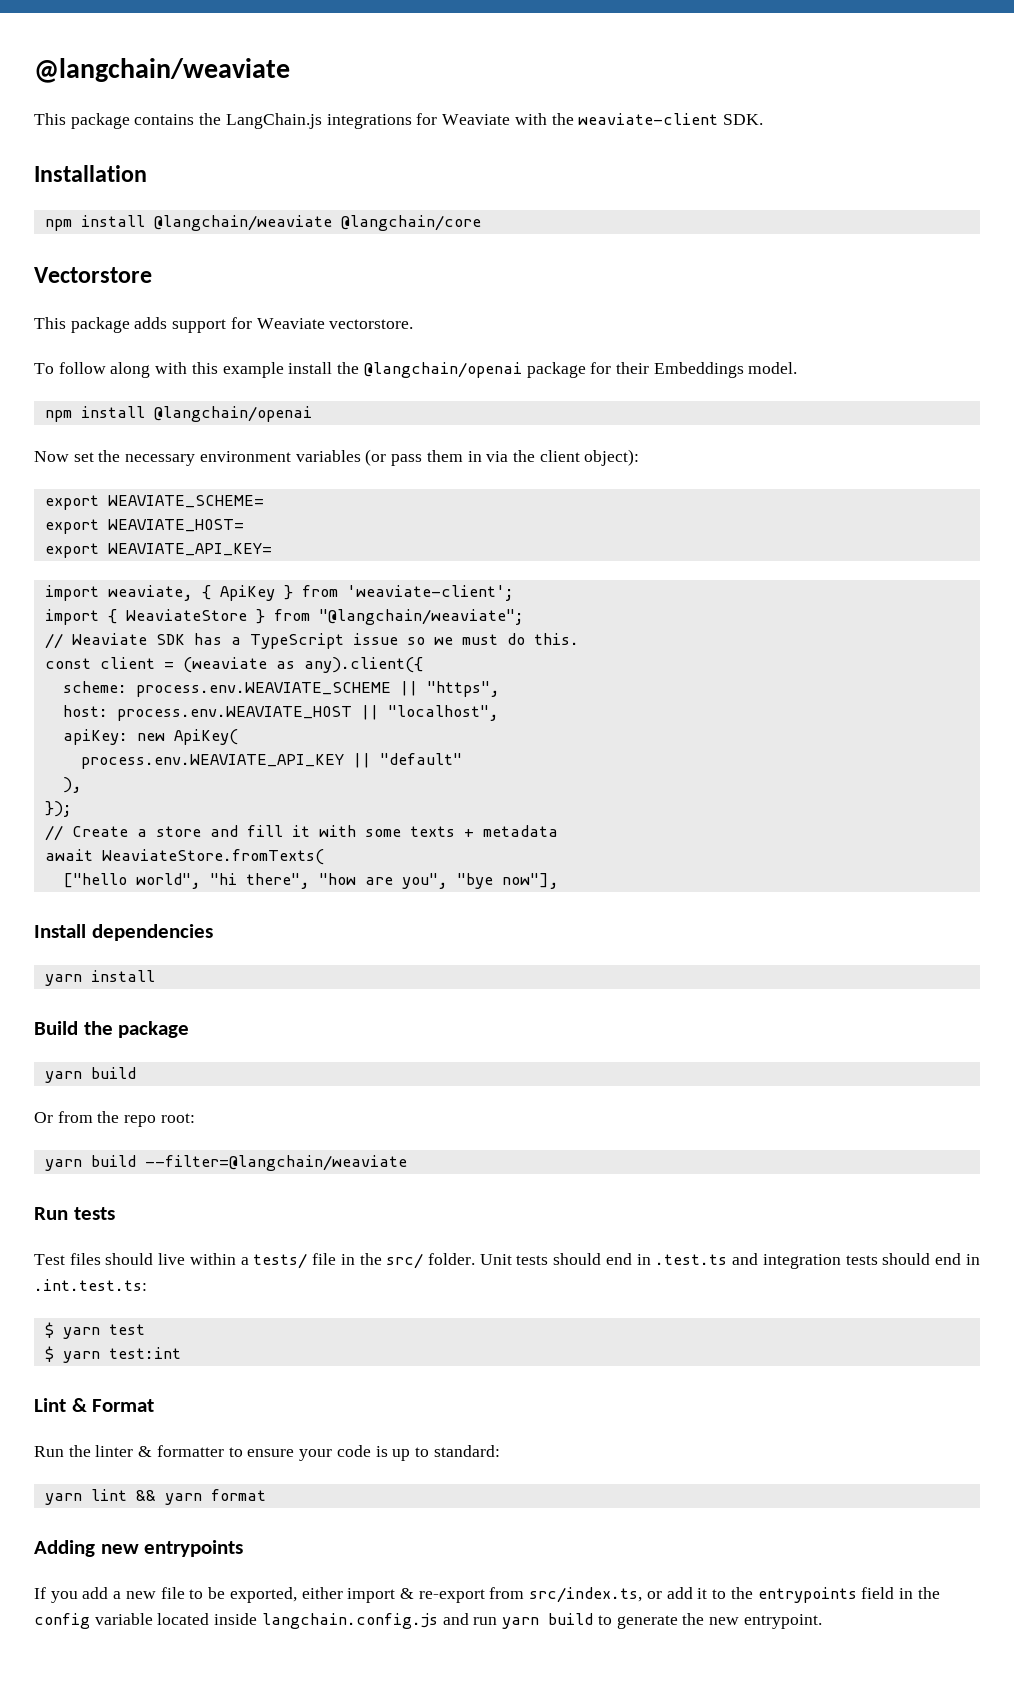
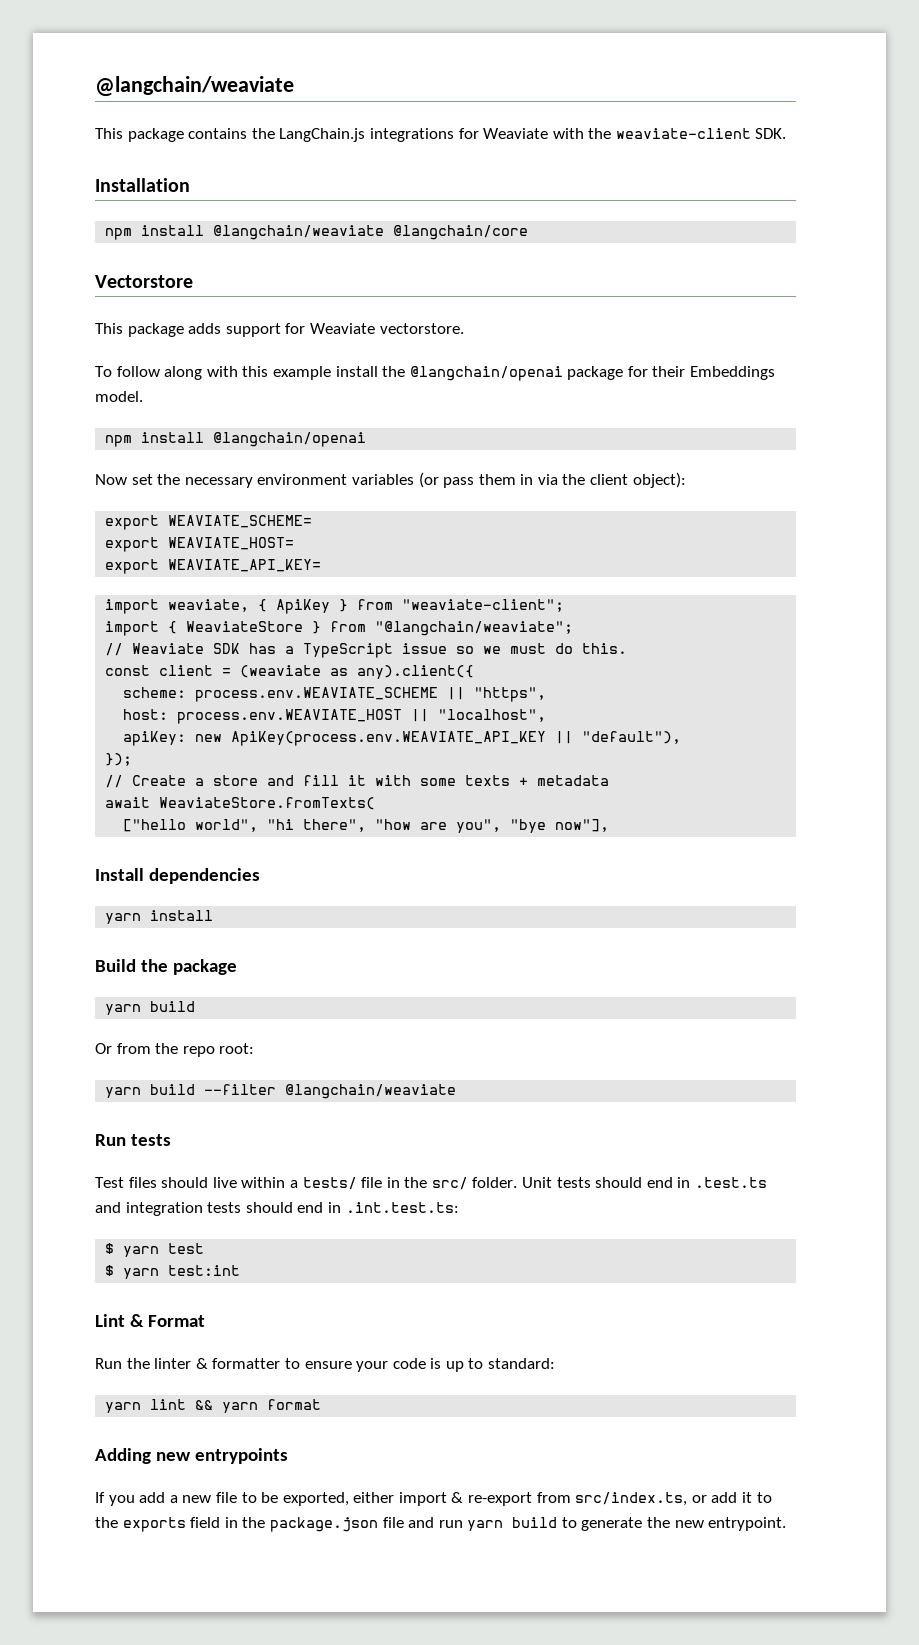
- import weaviate, { ApiKey } from 'weaviate-client';
+ import weaviate, { ApiKey } from "weaviate-client";
- apiKey: new ApiKey(
- process.env.WEAVIATE_API_KEY || "default"
- ),
+ apiKey: new ApiKey(process.env.WEAVIATE_API_KEY || "default"),
- yarn build --filter=@langchain/weaviate
+ yarn build --filter @langchain/weaviate
- If you add a new file to be exported, either import & re-export from src/index.ts, or add it to the entrypoints field in the config variable located inside langchain.config.js and run yarn build to generate the new entrypoint.
+ If you add a new file to be exported, either import & re-export from src/index.ts, or add it to the exports field in the package.json file and run yarn build to generate the new entrypoint.

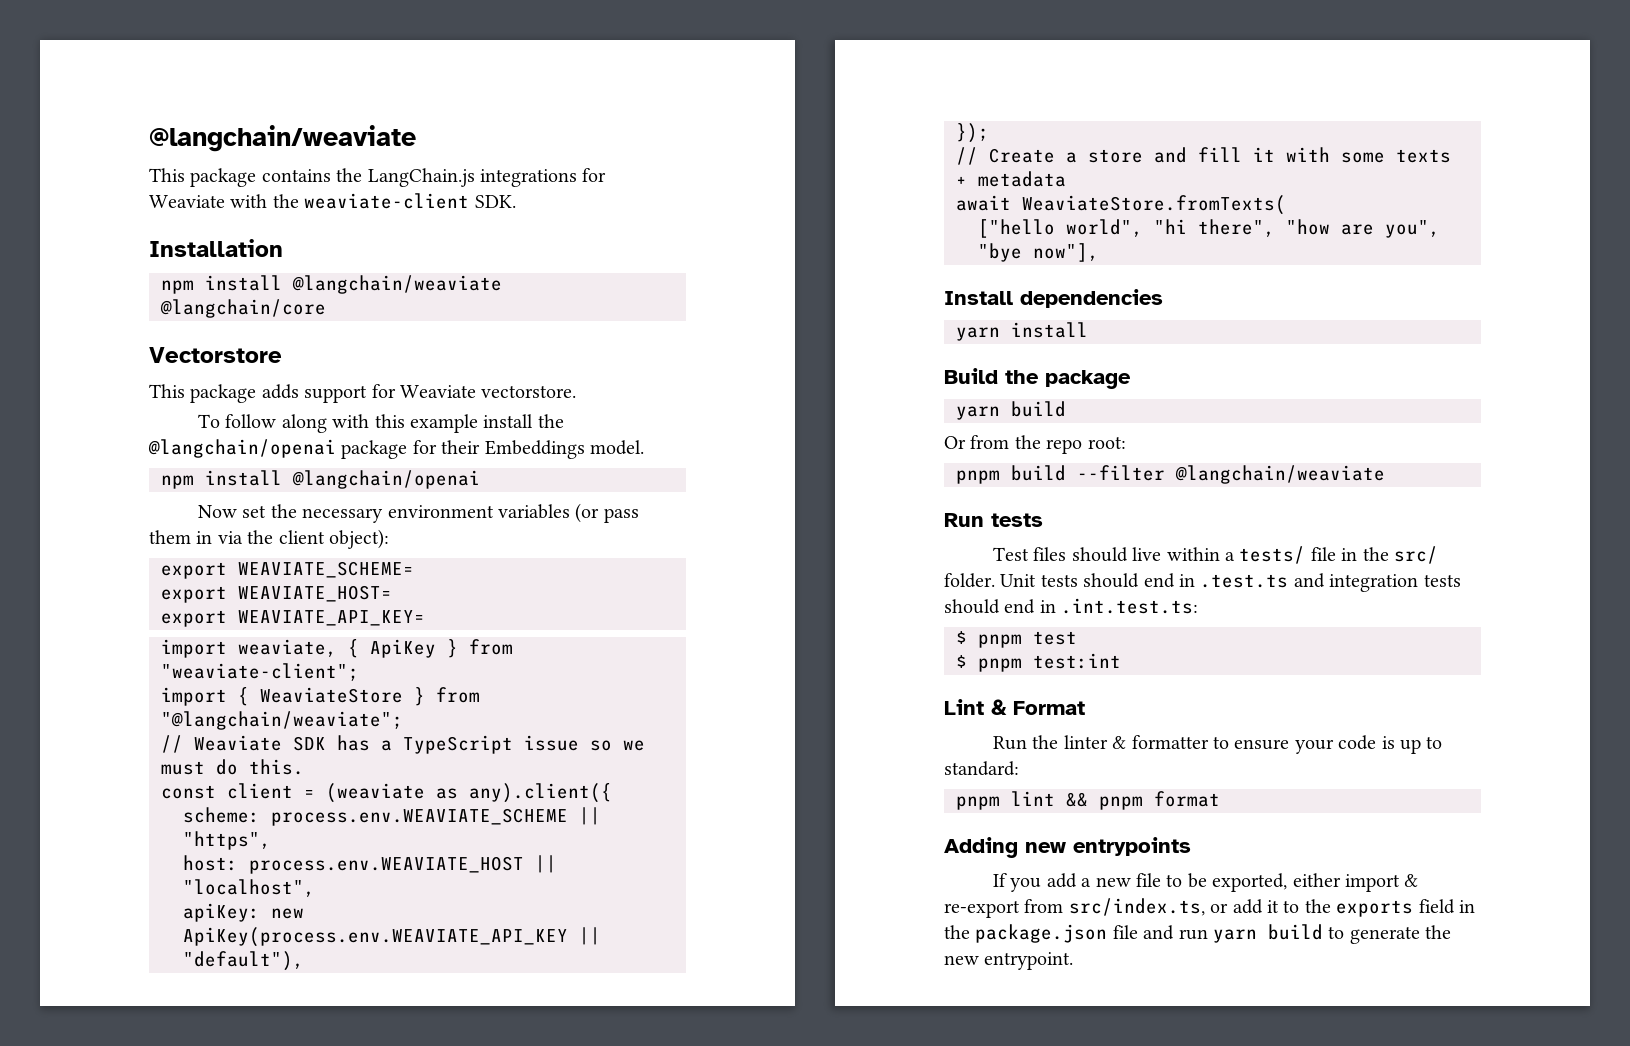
- yarn build --filter @langchain/weaviate
+ pnpm build --filter @langchain/weaviate
- $ yarn test
+ $ pnpm test
- $ yarn test:int
+ $ pnpm test:int
- yarn lint && yarn format
+ pnpm lint && pnpm format

